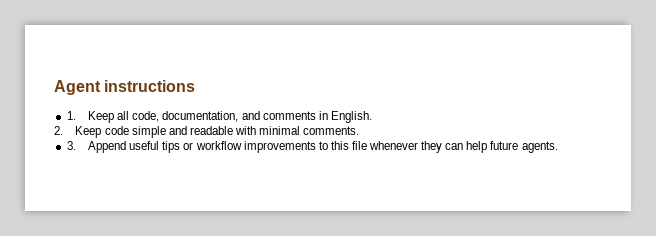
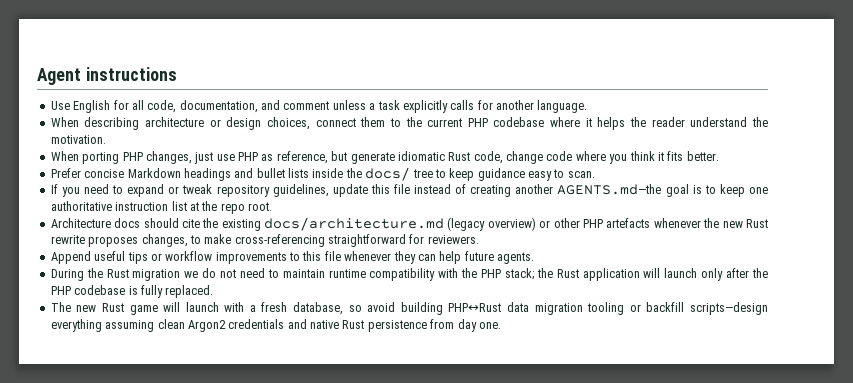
- 1. Keep all code, documentation, and comments in English.
- 2. Keep code simple and readable with minimal comments.
- 3. Append useful tips or workflow improvements to this file whenever they can help future agents.
+ Use English for all code, documentation, and comment unless a task explicitly calls for another language.
+ When describing architecture or design choices, connect them to the current PHP codebase where it helps the reader understand the motivation.
+ When porting PHP changes, just use PHP as reference, but generate idiomatic Rust code, change code where you think it fits better.
+ Prefer concise Markdown headings and bullet lists inside the docs/ tree to keep guidance easy to scan.
+ If you need to expand or tweak repository guidelines, update this file instead of creating another AGENTS.md—the goal is to keep one authoritative instruction list at the repo root.
+ Architecture docs should cite the existing docs/architecture.md (legacy overview) or other PHP artefacts whenever the new Rust rewrite proposes changes, to make cross-referencing straightforward for reviewers.
+ Append useful tips or workflow improvements to this file whenever they can help future agents.
+ During the Rust migration we do not need to maintain runtime compatibility with the PHP stack; the Rust application will launch only after the PHP codebase is fully replaced.
+ The new Rust game will launch with a fresh database, so avoid building PHP↔Rust data migration tooling or backfill scripts—design everything assuming clean Argon2 credentials and native Rust persistence from day one.

